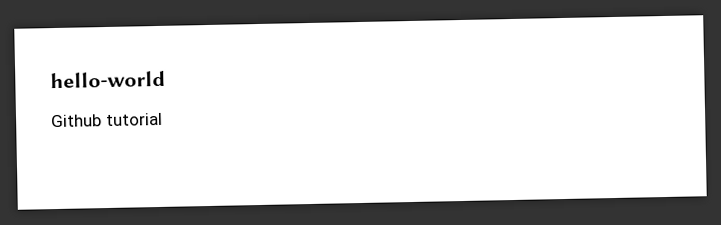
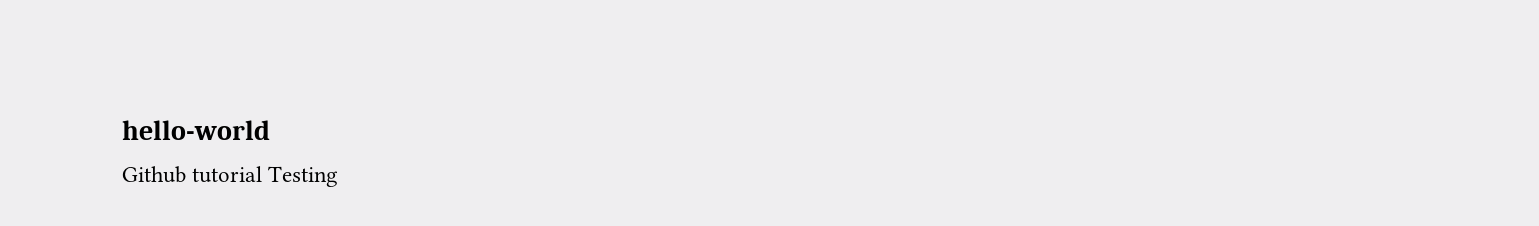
- Github tutorial
+ Github tutorial Testing

